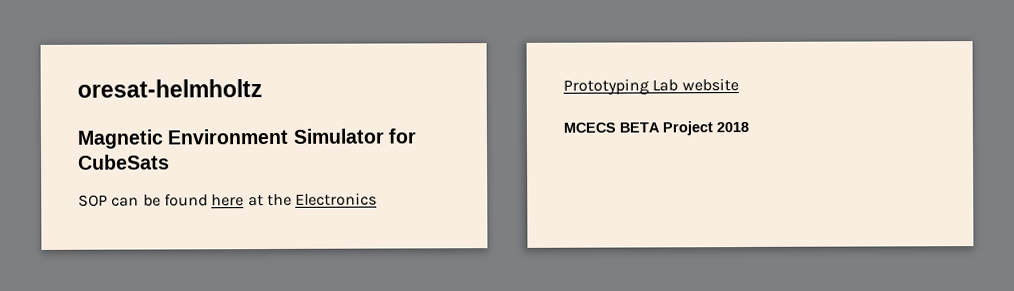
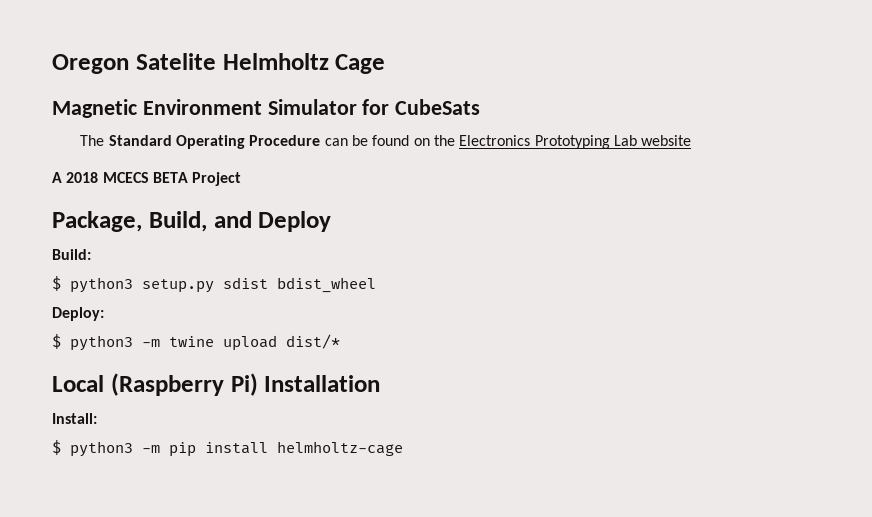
- oresat-helmholtz
+ Oregon Satelite Helmholtz Cage
- SOP can be found here at the Electronics Prototyping Lab website
+ The Standard Operating Procedure can be found on the Electronics Prototyping Lab website
- MCECS BETA Project 2018
+ A 2018 MCECS BETA Project
+ Package, Build, and Deploy
+ Build:
+ $ python3 setup.py sdist bdist_wheel
+ Deploy:
+ $ python3 -m twine upload dist/*
+ Local (Raspberry Pi) Installation
+ Install:
+ $ python3 -m pip install helmholtz-cage

